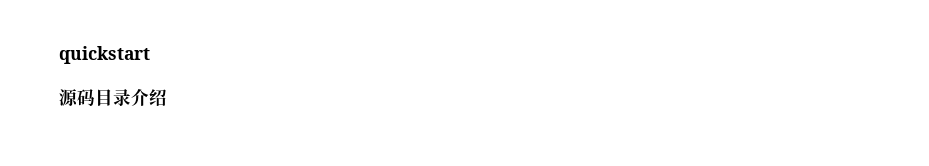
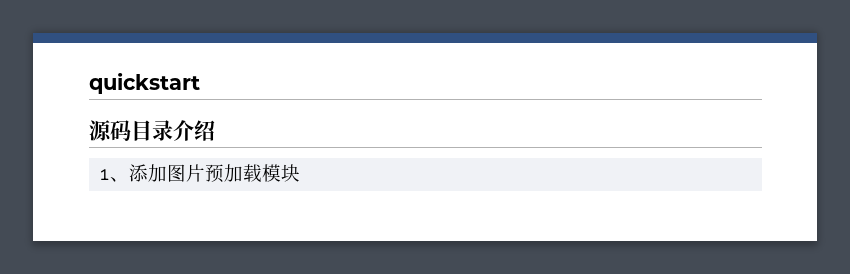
+ 1、添加图片预加载模块

